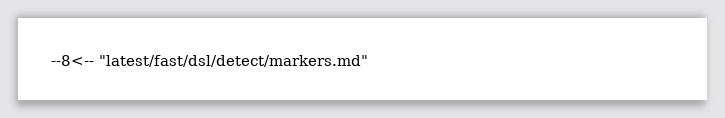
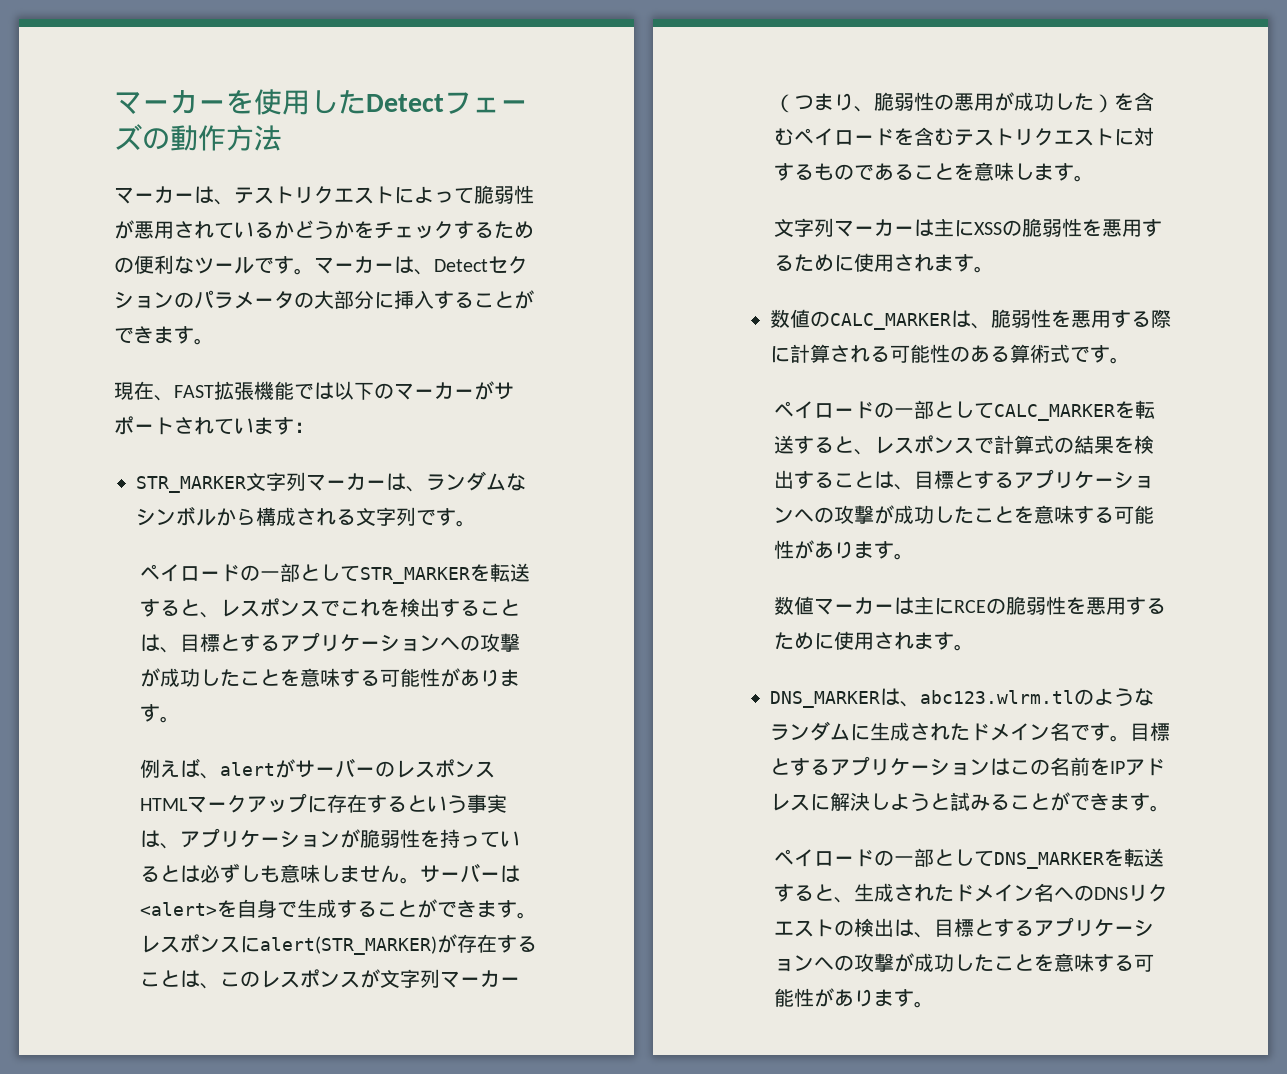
- --8<-- "latest/fast/dsl/detect/markers.md"
+ マーカーを使用したDetectフェーズの動作方法
+ マーカーは、テストリクエストによって脆弱性が悪用されているかどうかをチェックするための便利なツールです。マーカーは、Detectセクションのパラメータの大部分に挿入することができます。
+ 現在、FAST拡張機能では以下のマーカーがサポートされています：
+ STR_MARKER文字列マーカーは、ランダムなシンボルから構成される文字列です。
+ ペイロードの一部としてSTR_MARKERを転送すると、レスポンスでこれを検出することは、目標とするアプリケーションへの攻撃が成功したことを意味する可能性があります。
+ 例えば、alertがサーバーのレスポンスHTMLマークアップに存在するという事実は、アプリケーションが脆弱性を持っているとは必ずしも意味しません。サーバーは<alert>を自身で生成することができます。レスポンスにalert(STR_MARKER)が存在することは、このレスポンスが文字列マーカー（つまり、脆弱性の悪用が成功した）を含むペイロードを含むテストリクエストに対するものであることを意味します。
+ 文字列マーカーは主にXSSの脆弱性を悪用するために使用されます。
+ 数値のCALC_MARKERは、脆弱性を悪用する際に計算される可能性のある算術式です。
+ ペイロードの一部としてCALC_MARKERを転送すると、レスポンスで計算式の結果を検出することは、目標とするアプリケーションへの攻撃が成功したことを意味する可能性があります。
+ 数値マーカーは主にRCEの脆弱性を悪用するために使用されます。
+ DNS_MARKERは、abc123.wlrm.tlのようなランダムに生成されたドメイン名です。目標とするアプリケーションはこの名前をIPアドレスに解決しようと試みることができます。
+ ペイロードの一部としてDNS_MARKERを転送すると、生成されたドメイン名へのDNSリクエストの検出は、目標とするアプリケーションへの攻撃が成功したことを意味する可能性があります。

